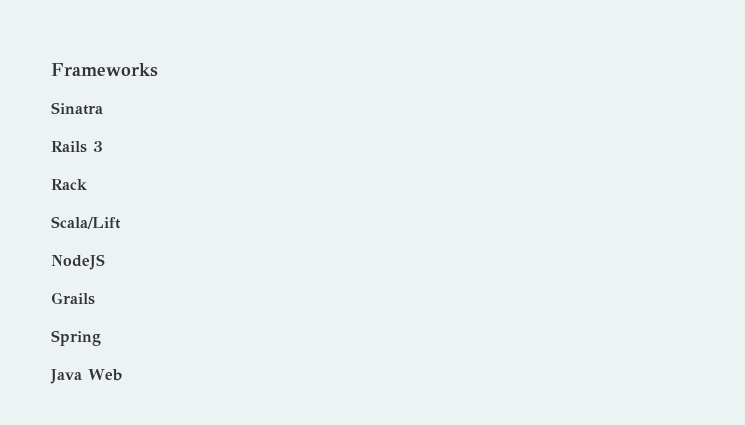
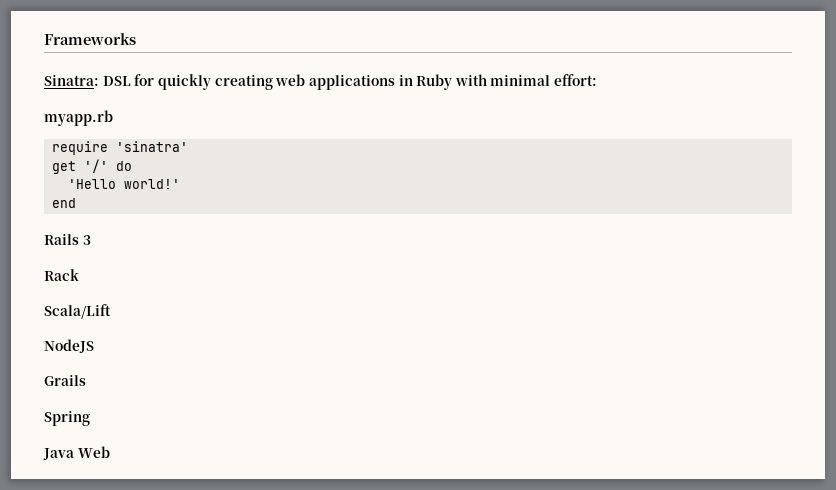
- Sinatra
+ Sinatra: DSL for quickly creating web applications in Ruby with minimal effort:
+ myapp.rb
+ require 'sinatra'
+ get '/' do
+ 'Hello world!'
+ end

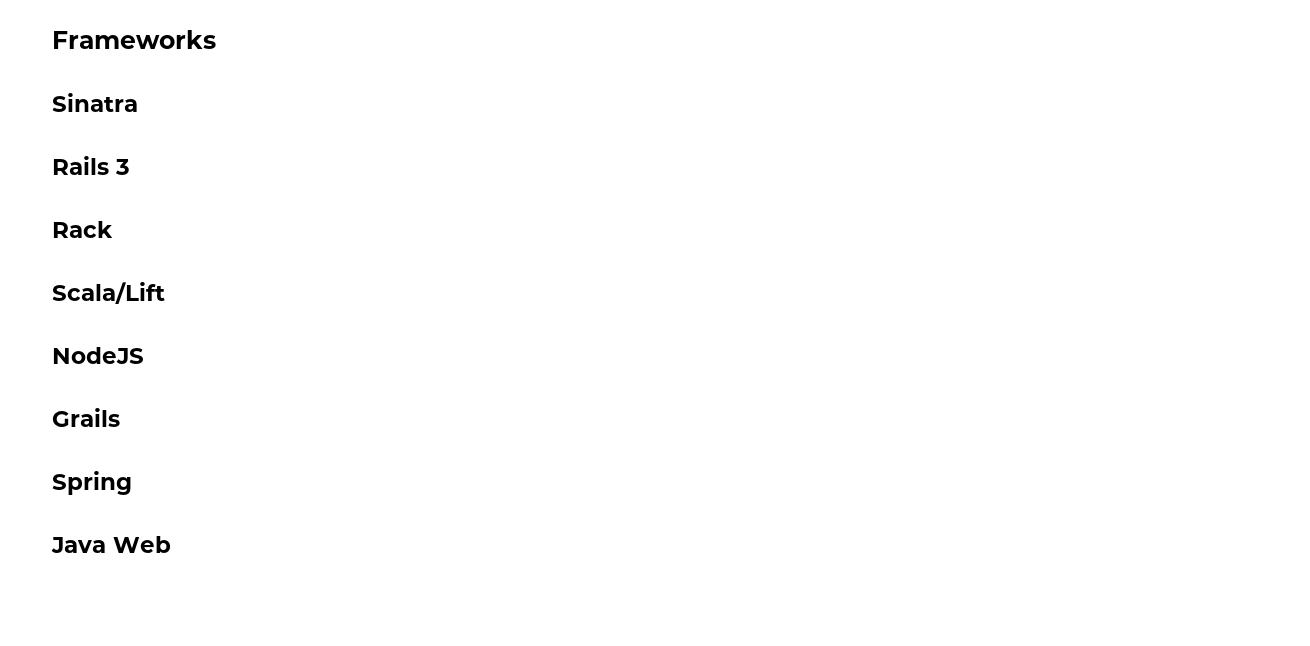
- Sinatra: DSL for quickly creating web applications in Ruby with minimal effort:
- myapp.rb
- require 'sinatra'
- get '/' do
- 'Hello world!'
- end
+ Sinatra

